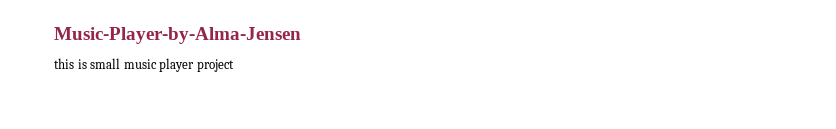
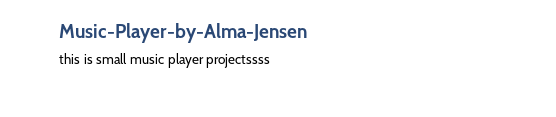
- this is small music player project
+ this is small music player projectssss

